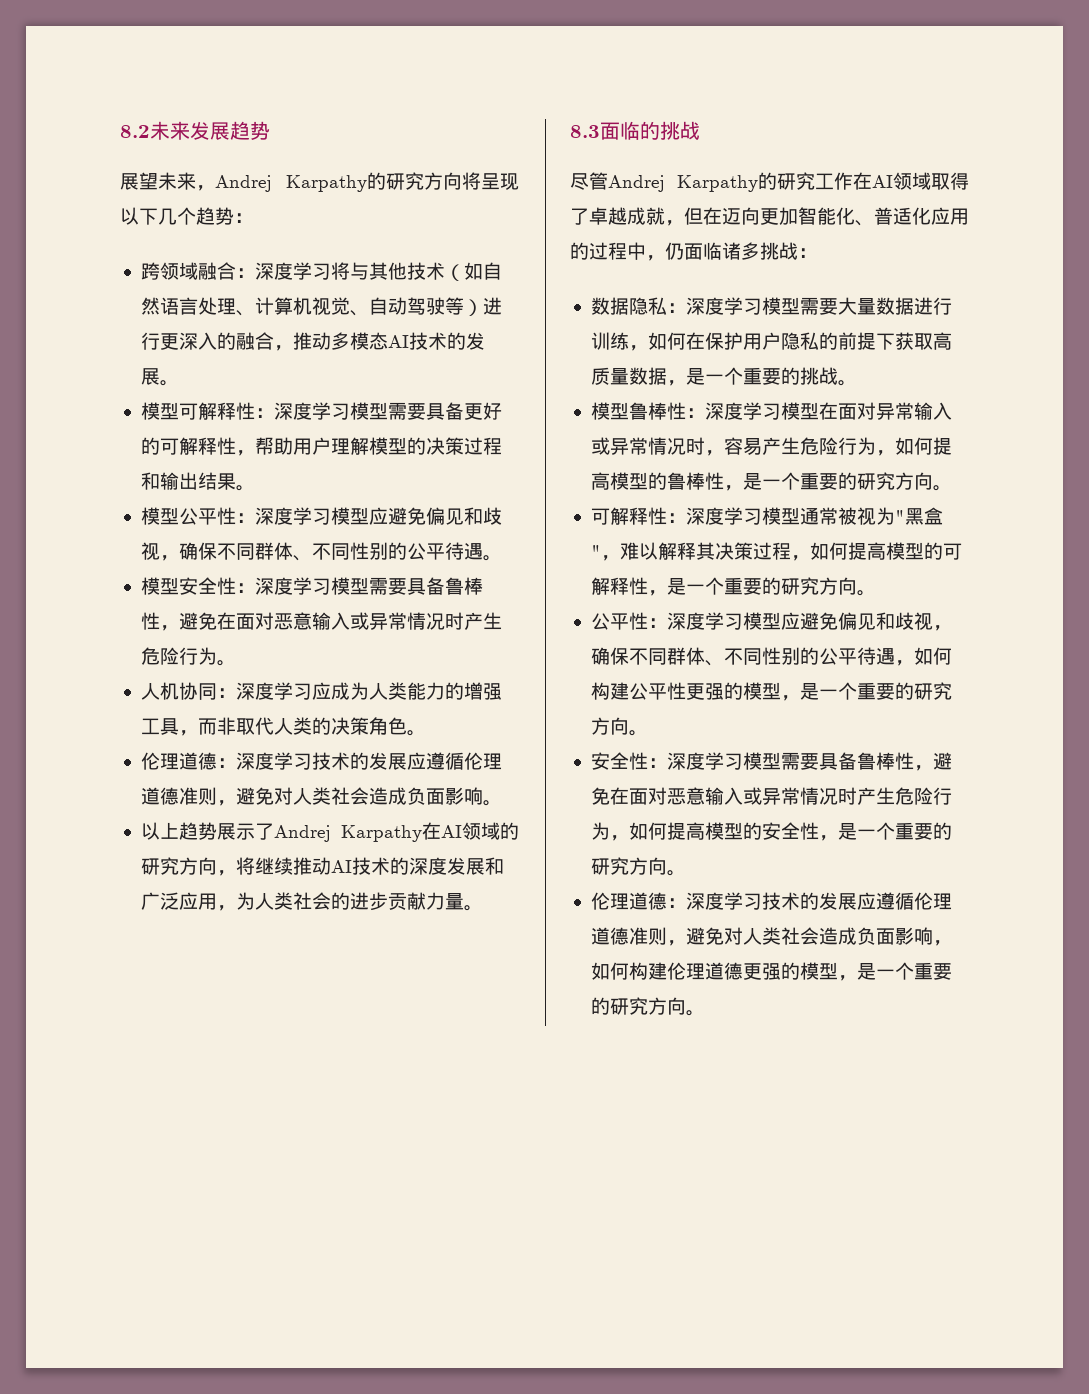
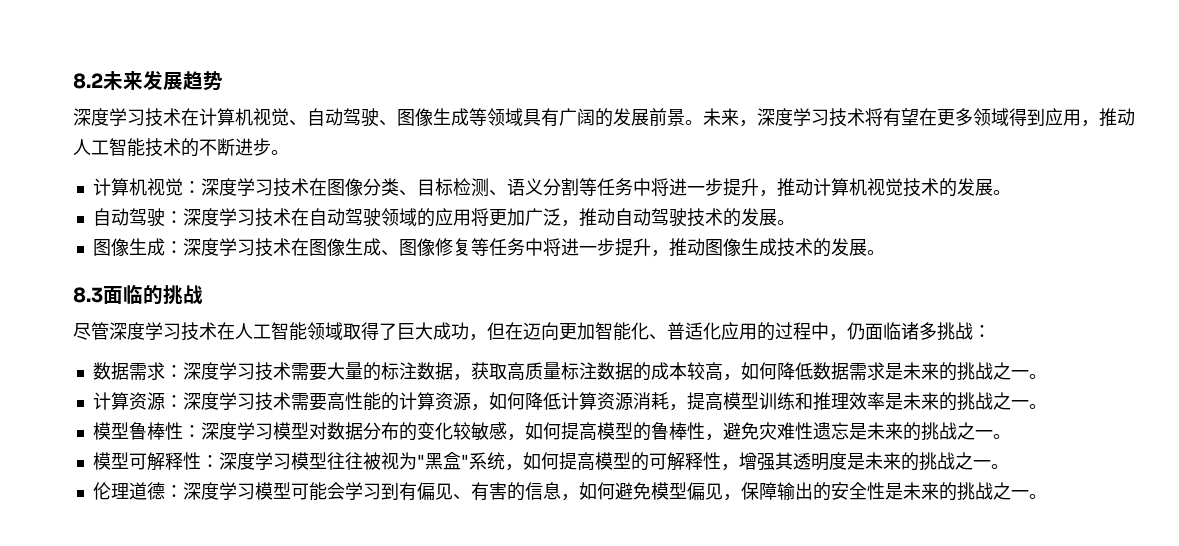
- 展望未来，Andrej Karpathy的研究方向将呈现以下几个趋势：
- 跨领域融合：深度学习将与其他技术（如自然语言处理、计算机视觉、自动驾驶等）进行更深入的融合，推动多模态AI技术的发展。
- 模型可解释性：深度学习模型需要具备更好的可解释性，帮助用户理解模型的决策过程和输出结果。
- 模型公平性：深度学习模型应避免偏见和歧视，确保不同群体、不同性别的公平待遇。
- 模型安全性：深度学习模型需要具备鲁棒性，避免在面对恶意输入或异常情况时产生危险行为。
- 人机协同：深度学习应成为人类能力的增强工具，而非取代人类的决策角色。
- 伦理道德：深度学习技术的发展应遵循伦理道德准则，避免对人类社会造成负面影响。
- 以上趋势展示了Andrej Karpathy在AI领域的研究方向，将继续推动AI技术的深度发展和广泛应用，为人类社会的进步贡献力量。
+ 深度学习技术在计算机视觉、自动驾驶、图像生成等领域具有广阔的发展前景。未来，深度学习技术将有望在更多领域得到应用，推动人工智能技术的不断进步。
+ 计算机视觉：深度学习技术在图像分类、目标检测、语义分割等任务中将进一步提升，推动计算机视觉技术的发展。
+ 自动驾驶：深度学习技术在自动驾驶领域的应用将更加广泛，推动自动驾驶技术的发展。
+ 图像生成：深度学习技术在图像生成、图像修复等任务中将进一步提升，推动图像生成技术的发展。
- 尽管Andrej Karpathy的研究工作在AI领域取得了卓越成就，但在迈向更加智能化、普适化应用的过程中，仍面临诸多挑战：
+ 尽管深度学习技术在人工智能领域取得了巨大成功，但在迈向更加智能化、普适化应用的过程中，仍面临诸多挑战：
- 数据隐私：深度学习模型需要大量数据进行训练，如何在保护用户隐私的前提下获取高质量数据，是一个重要的挑战。
+ 数据需求：深度学习技术需要大量的标注数据，获取高质量标注数据的成本较高，如何降低数据需求是未来的挑战之一。
+ 计算资源：深度学习技术需要高性能的计算资源，如何降低计算资源消耗，提高模型训练和推理效率是未来的挑战之一。
- 模型鲁棒性：深度学习模型在面对异常输入或异常情况时，容易产生危险行为，如何提高模型的鲁棒性，是一个重要的研究方向。
- 可解释性：深度学习模型通常被视为"黑盒"，难以解释其决策过程，如何提高模型的可解释性，是一个重要的研究方向。
- 公平性：深度学习模型应避免偏见和歧视，确保不同群体、不同性别的公平待遇，如何构建公平性更强的模型，是一个重要的研究方向。
- 安全性：深度学习模型需要具备鲁棒性，避免在面对恶意输入或异常情况时产生危险行为，如何提高模型的安全性，是一个重要的研究方向。
- 伦理道德：深度学习技术的发展应遵循伦理道德准则，避免对人类社会造成负面影响，如何构建伦理道德更强的模型，是一个重要的研究方向。
+ 模型鲁棒性：深度学习模型对数据分布的变化较敏感，如何提高模型的鲁棒性，避免灾难性遗忘是未来的挑战之一。
+ 模型可解释性：深度学习模型往往被视为"黑盒"系统，如何提高模型的可解释性，增强其透明度是未来的挑战之一。
+ 伦理道德：深度学习模型可能会学习到有偏见、有害的信息，如何避免模型偏见，保障输出的安全性是未来的挑战之一。

